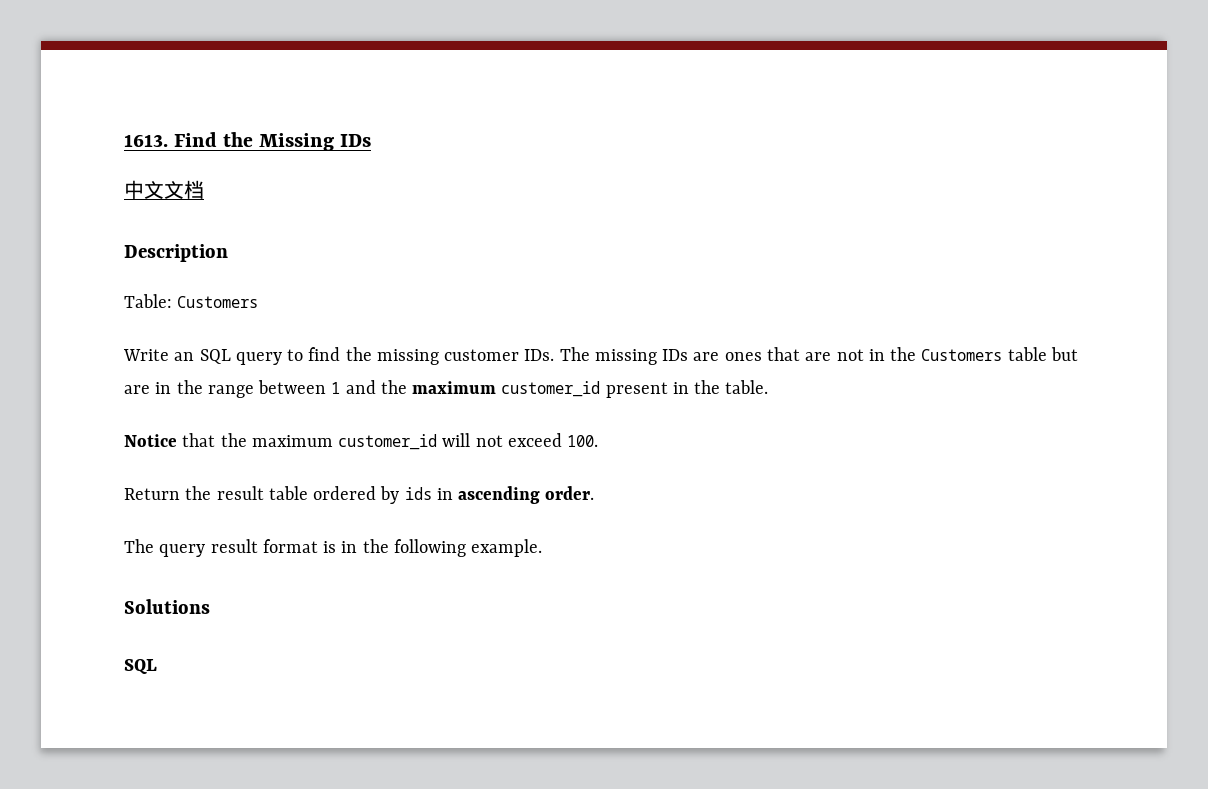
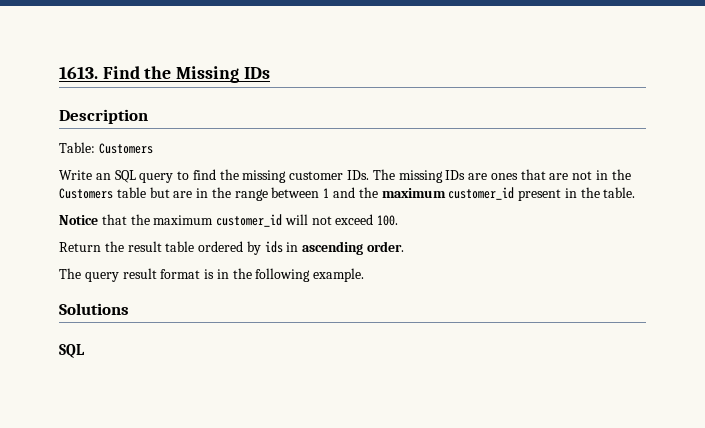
- 中文文档

